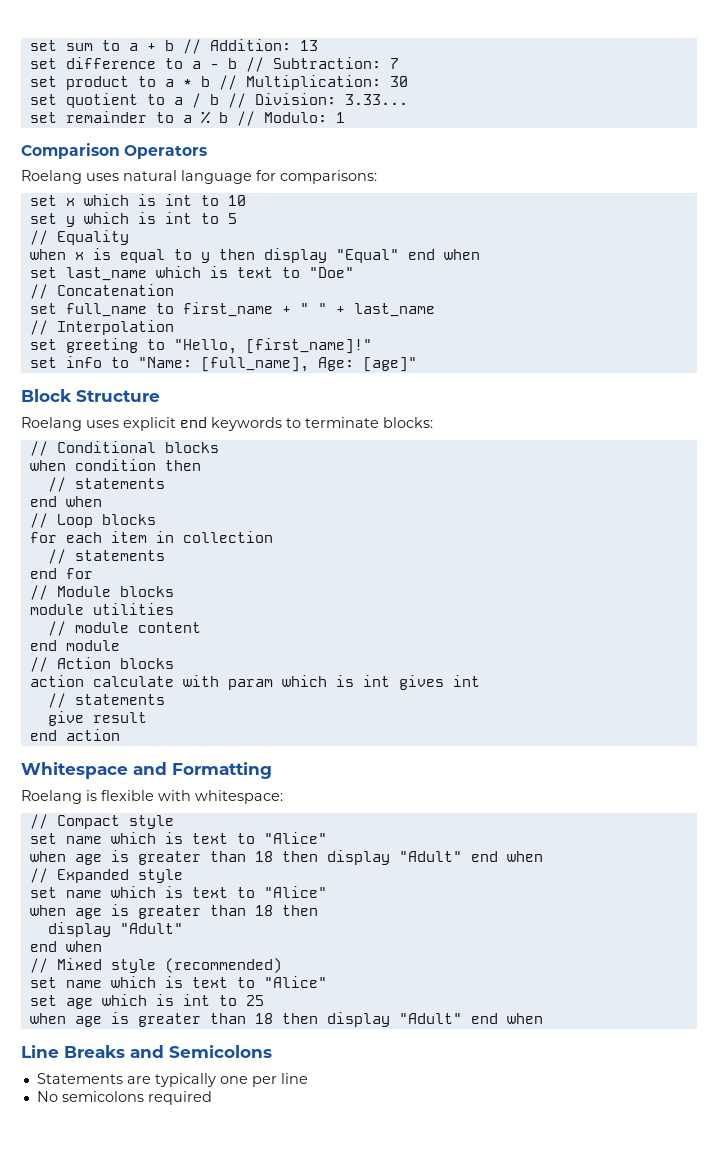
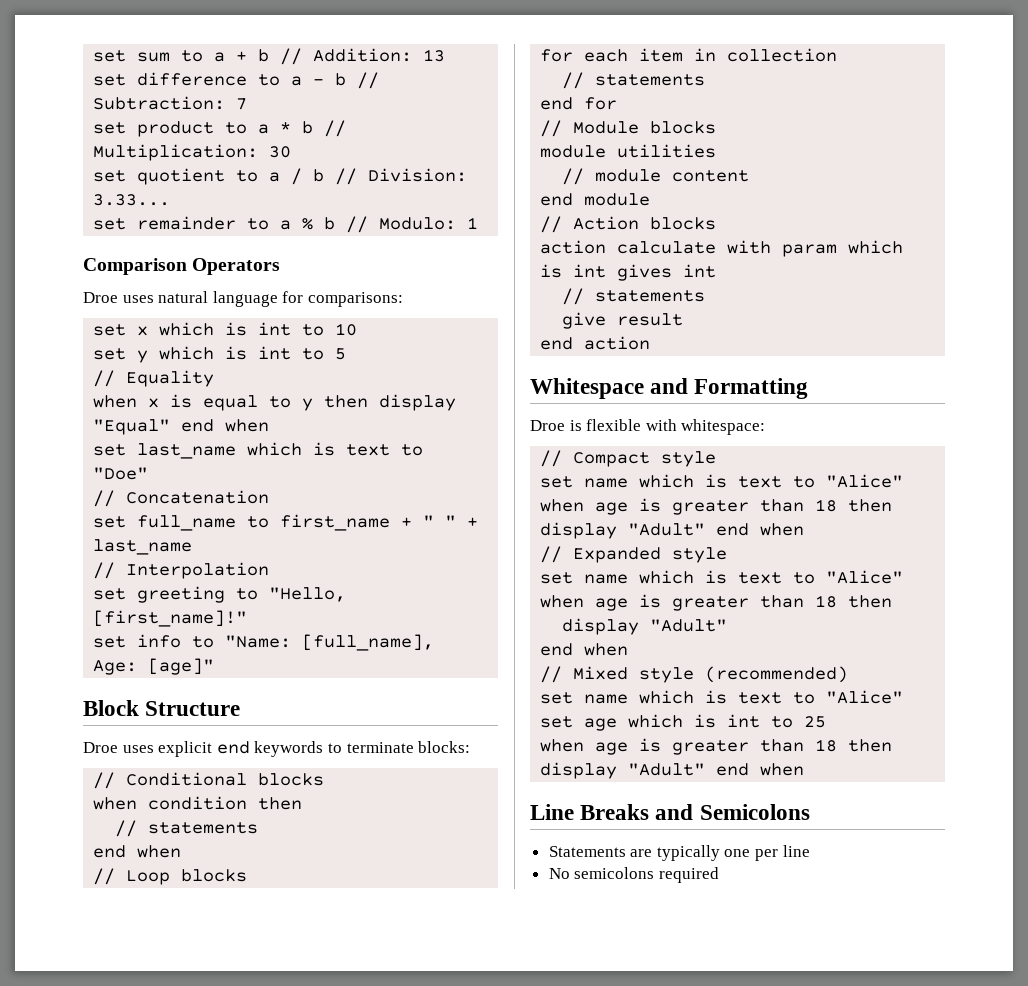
- Roelang uses natural language for comparisons:
+ Droe uses natural language for comparisons:
- Roelang uses explicit end keywords to terminate blocks:
+ Droe uses explicit end keywords to terminate blocks:
- Roelang is flexible with whitespace:
+ Droe is flexible with whitespace:

